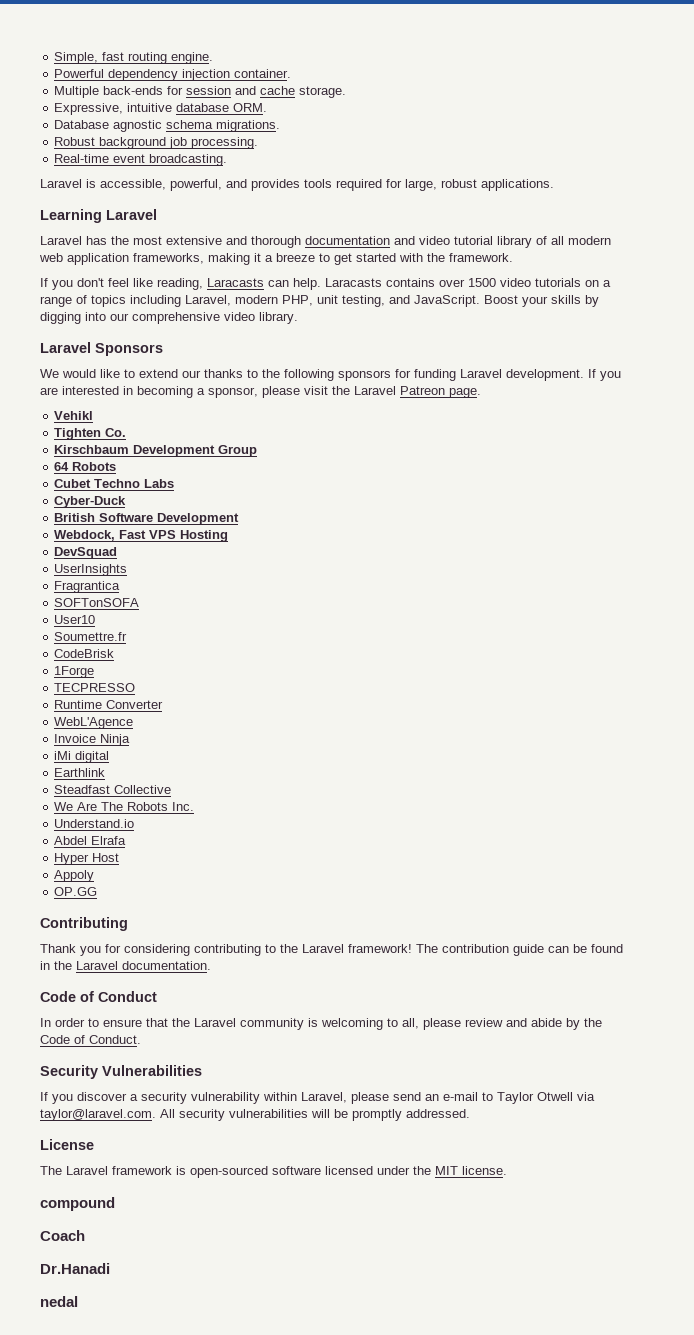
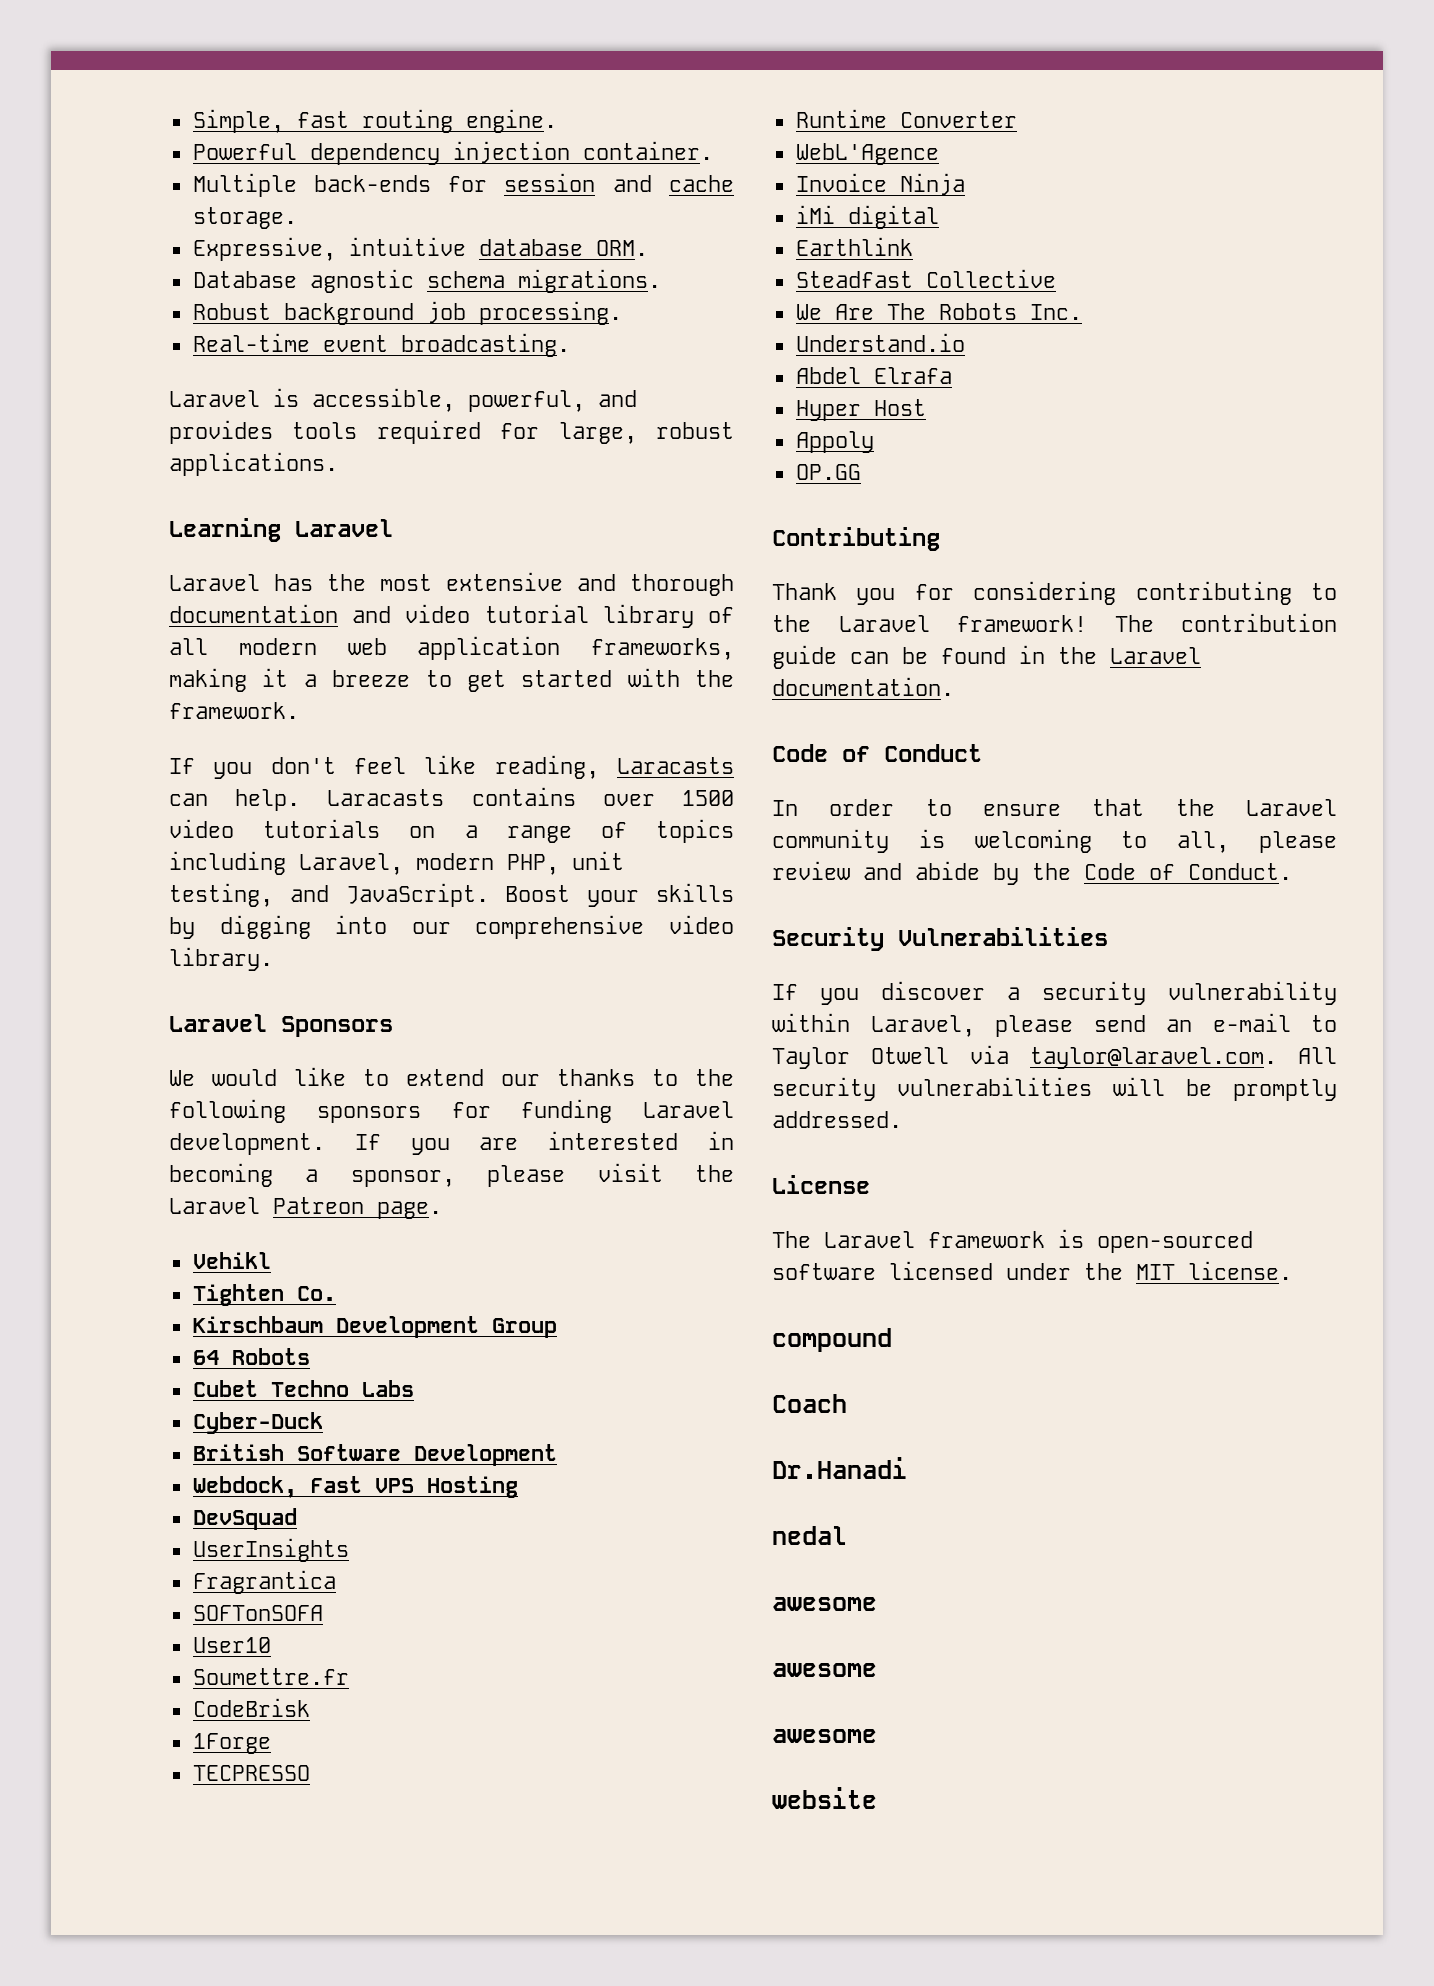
  nedal
+ awesome
+ awesome
+ awesome
+ website

